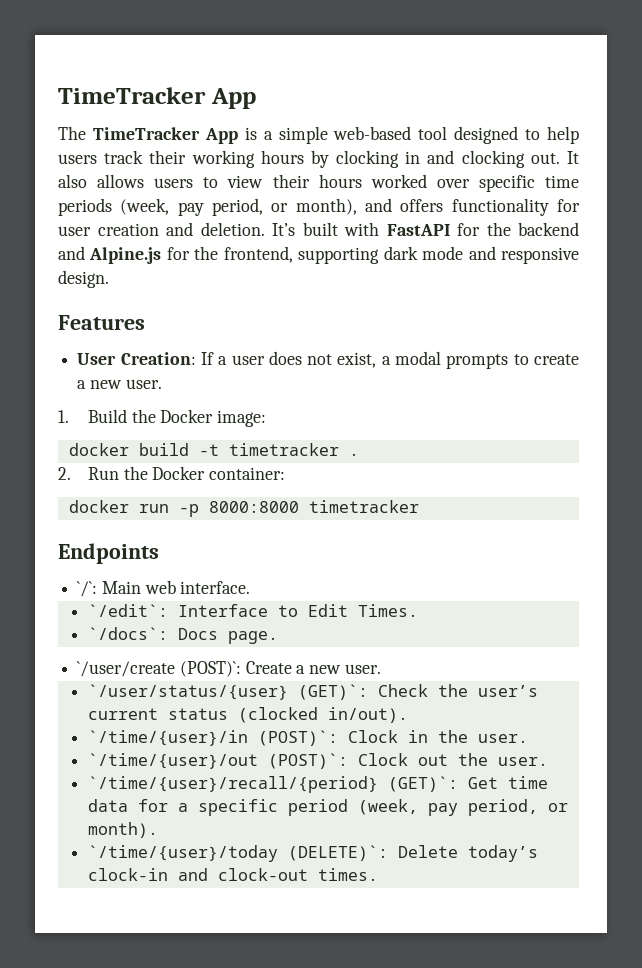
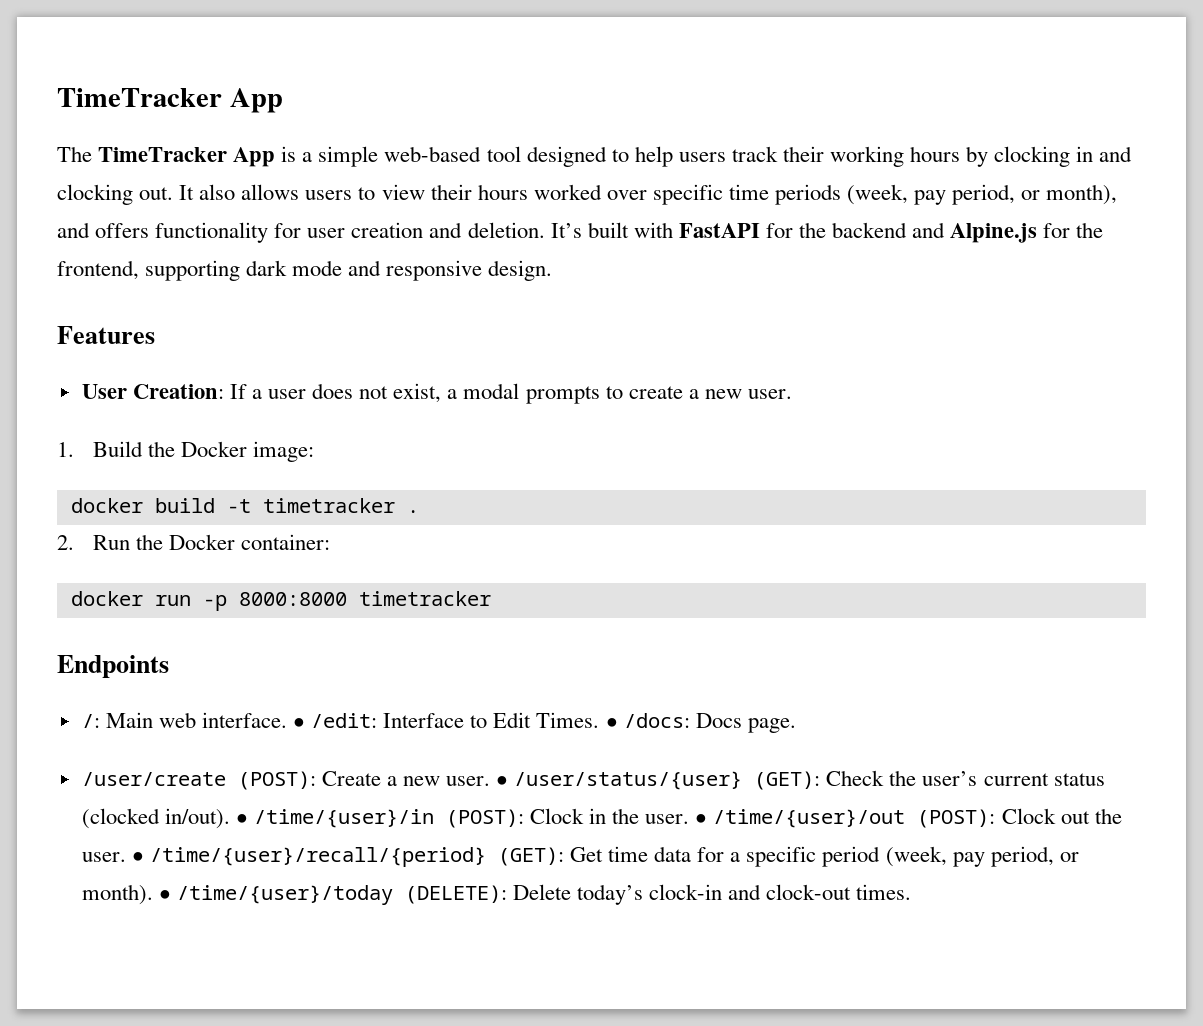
- `/`: Main web interface.
- `/edit`: Interface to Edit Times.
- `/docs`: Docs page.
+ /: Main web interface. • /edit: Interface to Edit Times. • /docs: Docs page.
- `/user/create (POST)`: Create a new user.
- `/user/status/{user} (GET)`: Check the user’s current status (clocked in/out).
- `/time/{user}/in (POST)`: Clock in the user.
- `/time/{user}/out (POST)`: Clock out the user.
- `/time/{user}/recall/{period} (GET)`: Get time data for a specific period (week, pay period, or month).
- `/time/{user}/today (DELETE)`: Delete today’s clock-in and clock-out times.
+ /user/create (POST): Create a new user. • /user/status/{user} (GET): Check the user’s current status (clocked in/out). • /time/{user}/in (POST): Clock in the user. • /time/{user}/out (POST): Clock out the user. • /time/{user}/recall/{period} (GET): Get time data for a specific period (week, pay period, or month). • /time/{user}/today (DELETE): Delete today’s clock-in and clock-out times.

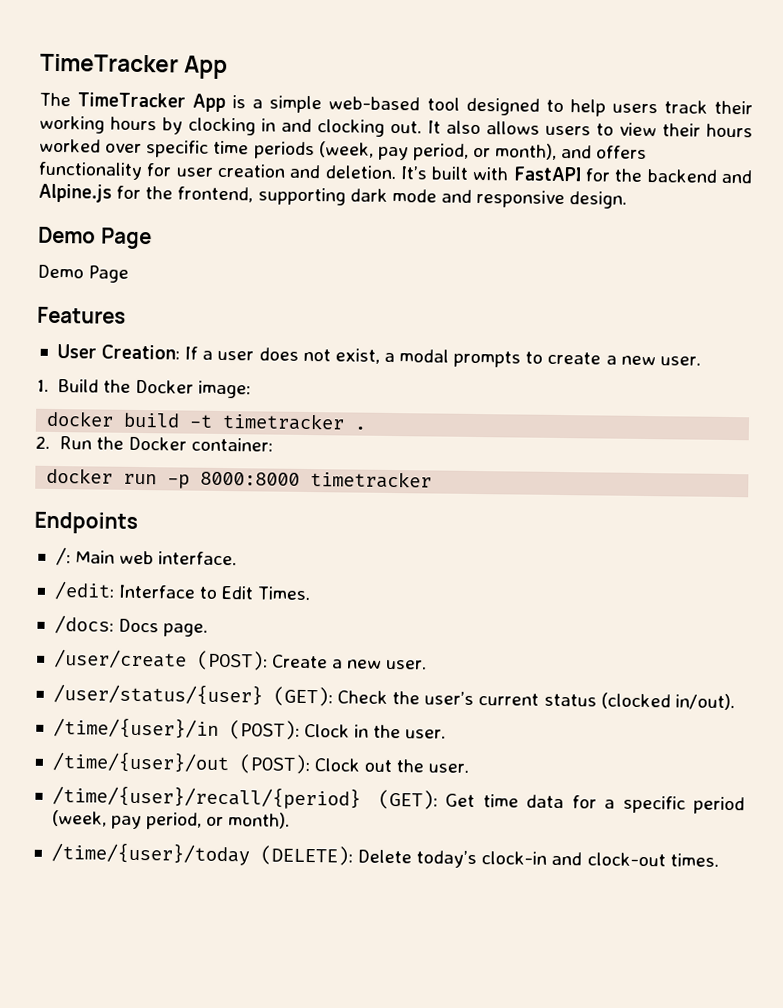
  It’s built with FastAPI for the backend and Alpine.js for the frontend, supporting dark mode and responsive design.
+ Demo Page
+ Demo Page
- /: Main web interface. • /edit: Interface to Edit Times. • /docs: Docs page.
+ /: Main web interface.
+ /edit: Interface to Edit Times.
+ /docs: Docs page.
- /user/create (POST): Create a new user. • /user/status/{user} (GET): Check the user’s current status (clocked in/out). • /time/{user}/in (POST): Clock in the user. • /time/{user}/out (POST): Clock out the user. • /time/{user}/recall/{period} (GET): Get time data for a specific period (week, pay period, or month). • /time/{user}/today (DELETE): Delete today’s clock-in and clock-out times.
+ /user/create (POST): Create a new user.
+ /user/status/{user} (GET): Check the user’s current status (clocked in/out).
+ /time/{user}/in (POST): Clock in the user.
+ /time/{user}/out (POST): Clock out the user.
+ /time/{user}/recall/{period} (GET): Get time data for a specific period (week, pay period, or month).
+ /time/{user}/today (DELETE): Delete today’s clock-in and clock-out times.

